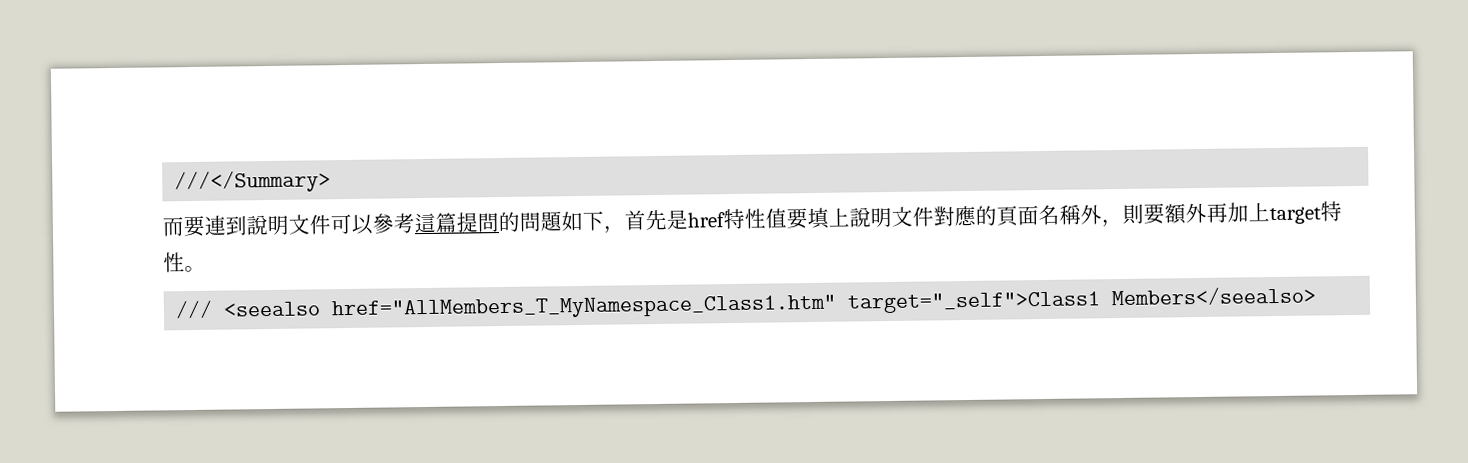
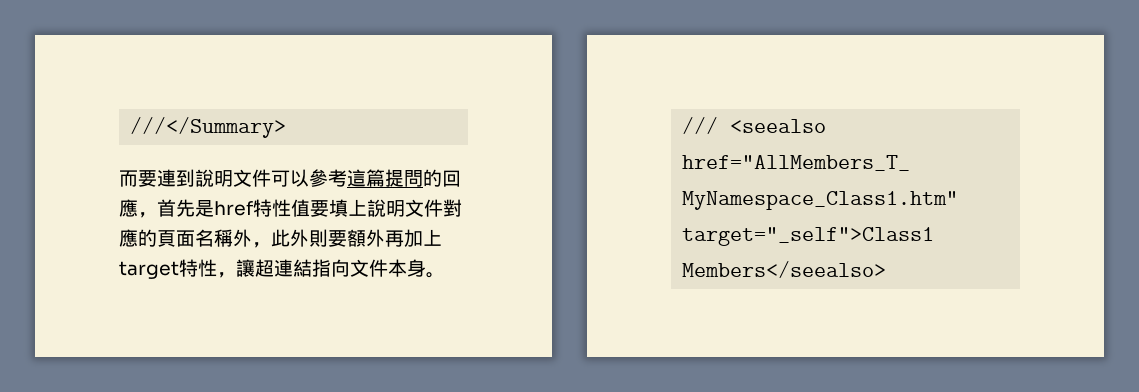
- 而要連到說明文件可以參考這篇提問的問題如下，首先是href特性值要填上說明文件對應的頁面名稱外，則要額外再加上target特性。
+ 而要連到說明文件可以參考這篇提問的回應，首先是href特性值要填上說明文件對應的頁面名稱外，此外則要額外再加上target特性，讓超連結指向文件本身。

